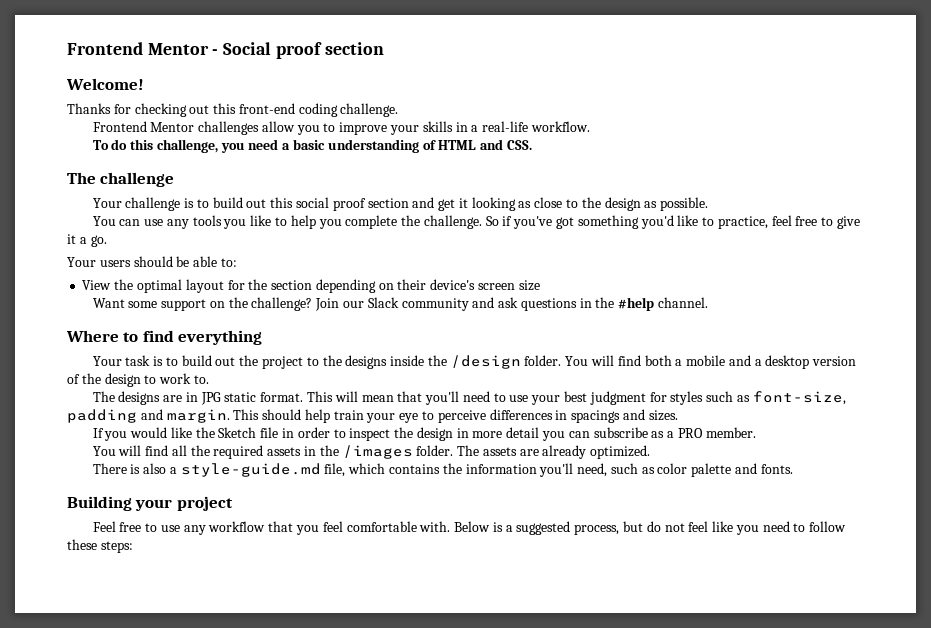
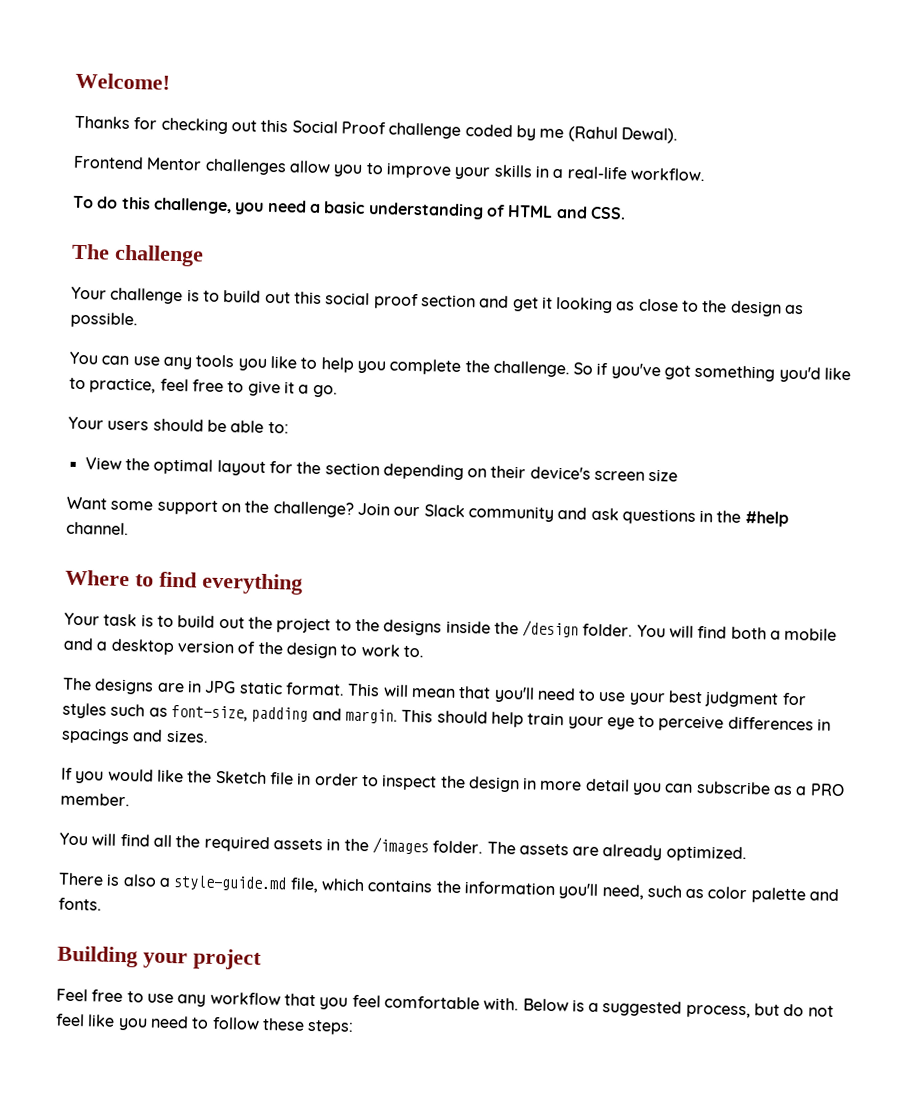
- Frontend Mentor - Social proof section
- Thanks for checking out this front-end coding challenge.
+ Thanks for checking out this Social Proof challenge coded by me (Rahul Dewal).

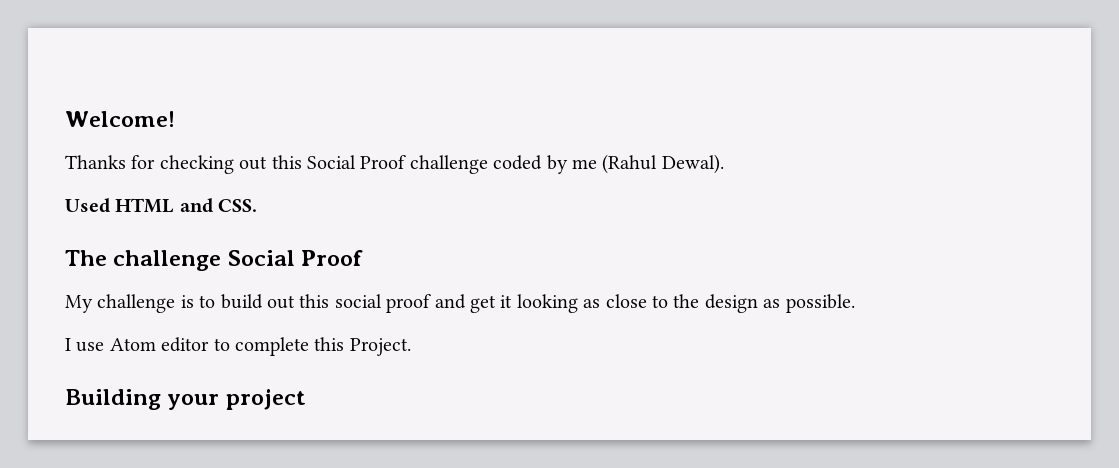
- Frontend Mentor challenges allow you to improve your skills in a real-life workflow.
- To do this challenge, you need a basic understanding of HTML and CSS.
+ Used HTML and CSS.
- The challenge
- Your challenge is to build out this social proof section and get it looking as close to the design as possible.
+ The challenge Social Proof
+ My challenge is to build out this social proof and get it looking as close to the design as possible.
- You can use any tools you like to help you complete the challenge. So if you've got something you'd like to practice, feel free to give it a go.
- Your users should be able to:
- View the optimal layout for the section depending on their device's screen size
- Want some support on the challenge? Join our Slack community and ask questions in the #help channel.
- Where to find everything
- Your task is to build out the project to the designs inside the /design folder. You will find both a mobile and a desktop version of the design to work to.
- The designs are in JPG static format. This will mean that you'll need to use your best judgment for styles such as font-size, padding and margin. This should help train your eye to perceive differences in spacings and sizes.
- If you would like the Sketch file in order to inspect the design in more detail you can subscribe as a PRO member.
- You will find all the required assets in the /images folder. The assets are already optimized.
- There is also a style-guide.md file, which contains the information you'll need, such as color palette and fonts.
+ I use Atom editor to complete this Project.
  Building your project
- Feel free to use any workflow that you feel comfortable with. Below is a suggested process, but do not feel like you need to follow these steps:

